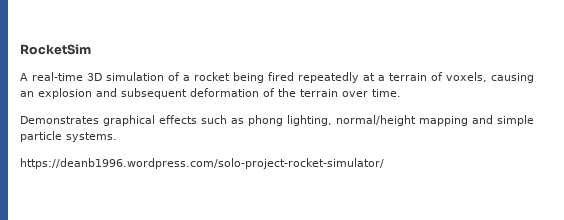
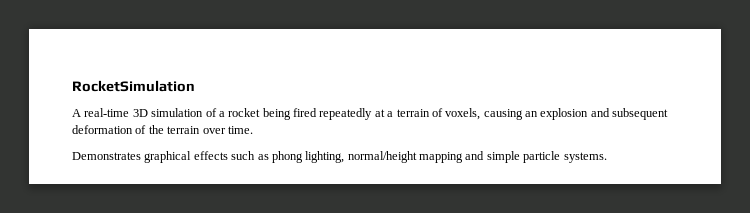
- RocketSim
+ RocketSimulation
- https://deanb1996.wordpress.com/solo-project-rocket-simulator/

